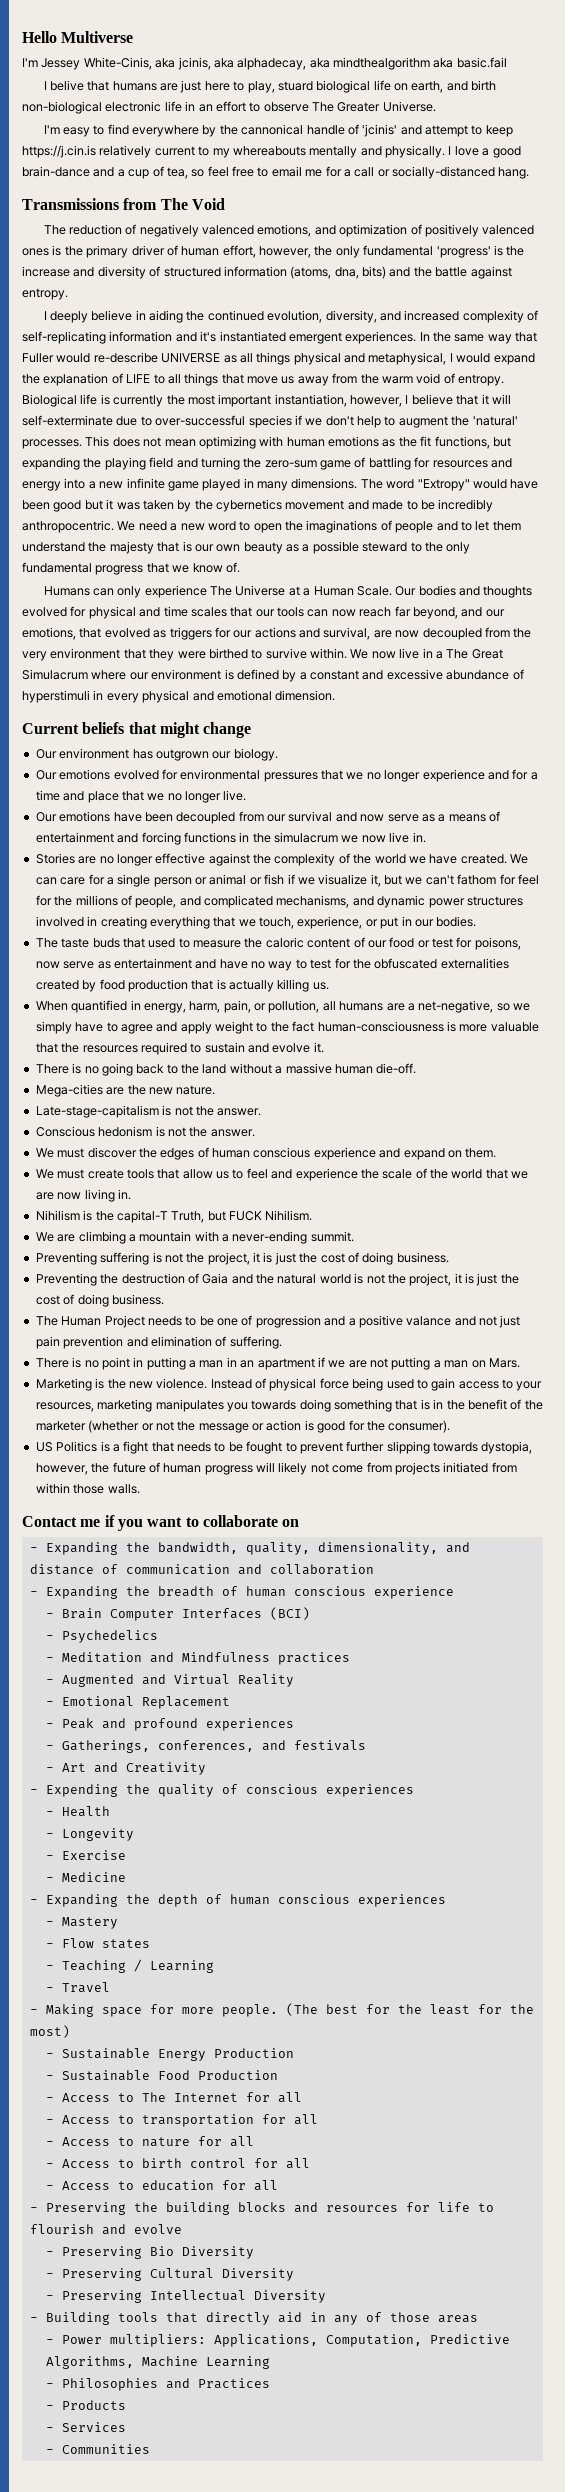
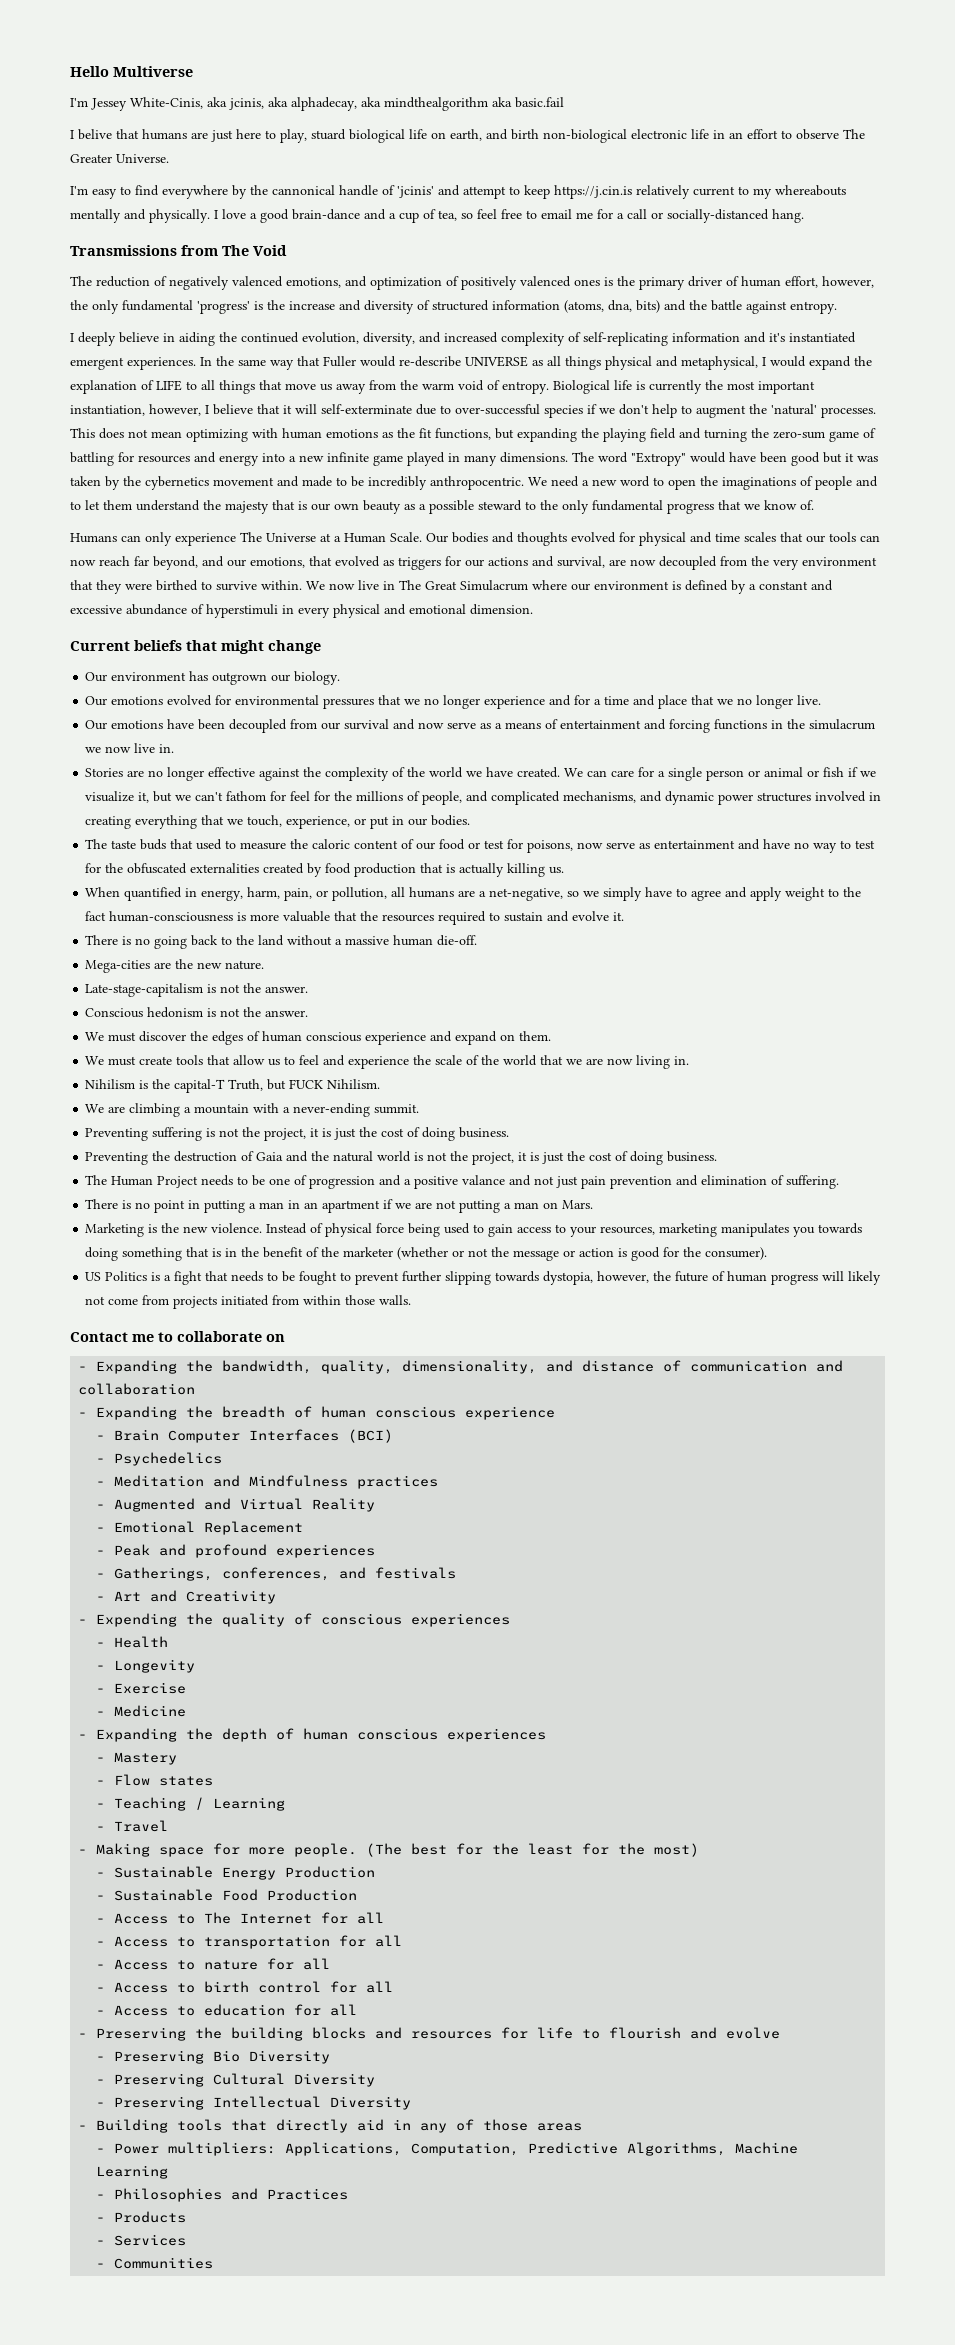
- We now live in a The Great Simulacrum where our environment is defined by a constant and excessive abundance of hyperstimuli in every physical and emotional dimension.
+ We now live in The Great Simulacrum where our environment is defined by a constant and excessive abundance of hyperstimuli in every physical and emotional dimension.
- Contact me if you want to collaborate on
+ Contact me to collaborate on

